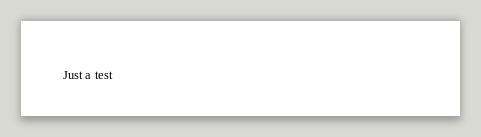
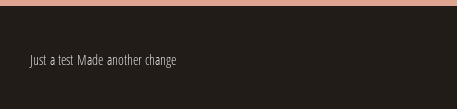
- Just a test
+ Just a test Made another change

